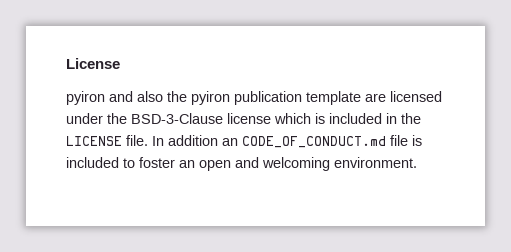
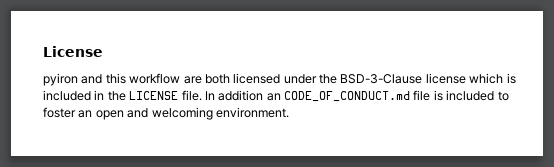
- pyiron and also the pyiron publication template are licensed under the BSD-3-Clause license which is included in the LICENSE file.
+ pyiron and this workflow are both licensed under the BSD-3-Clause license which is included in the LICENSE file.

